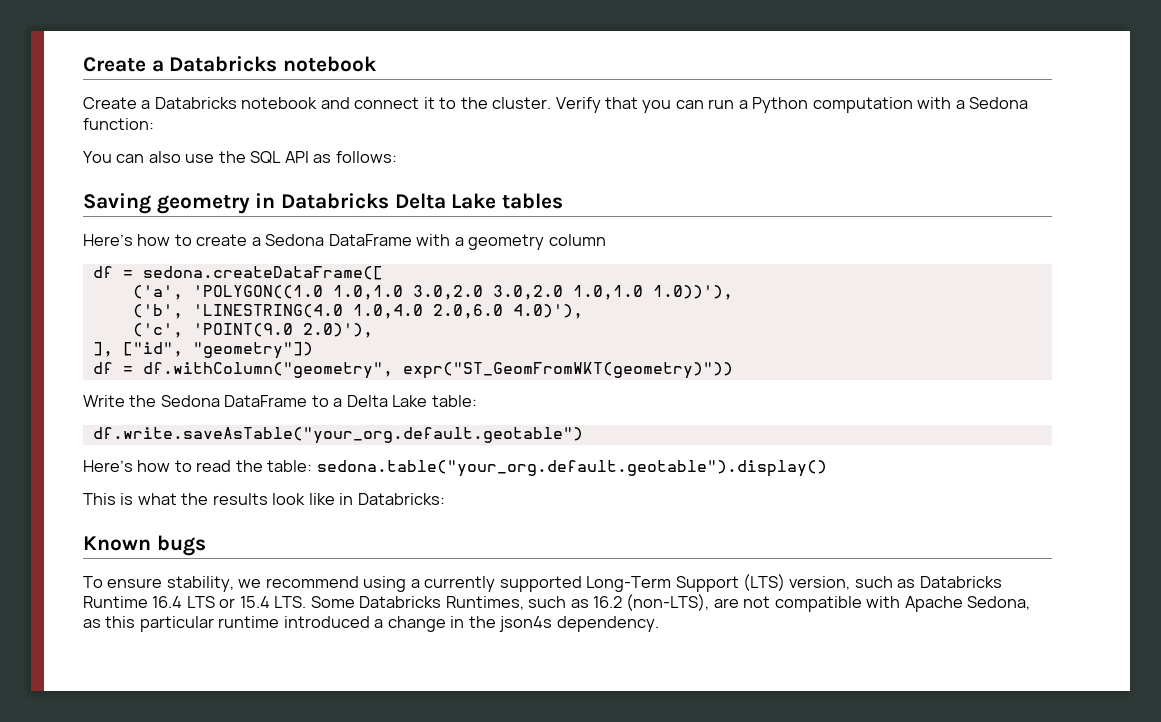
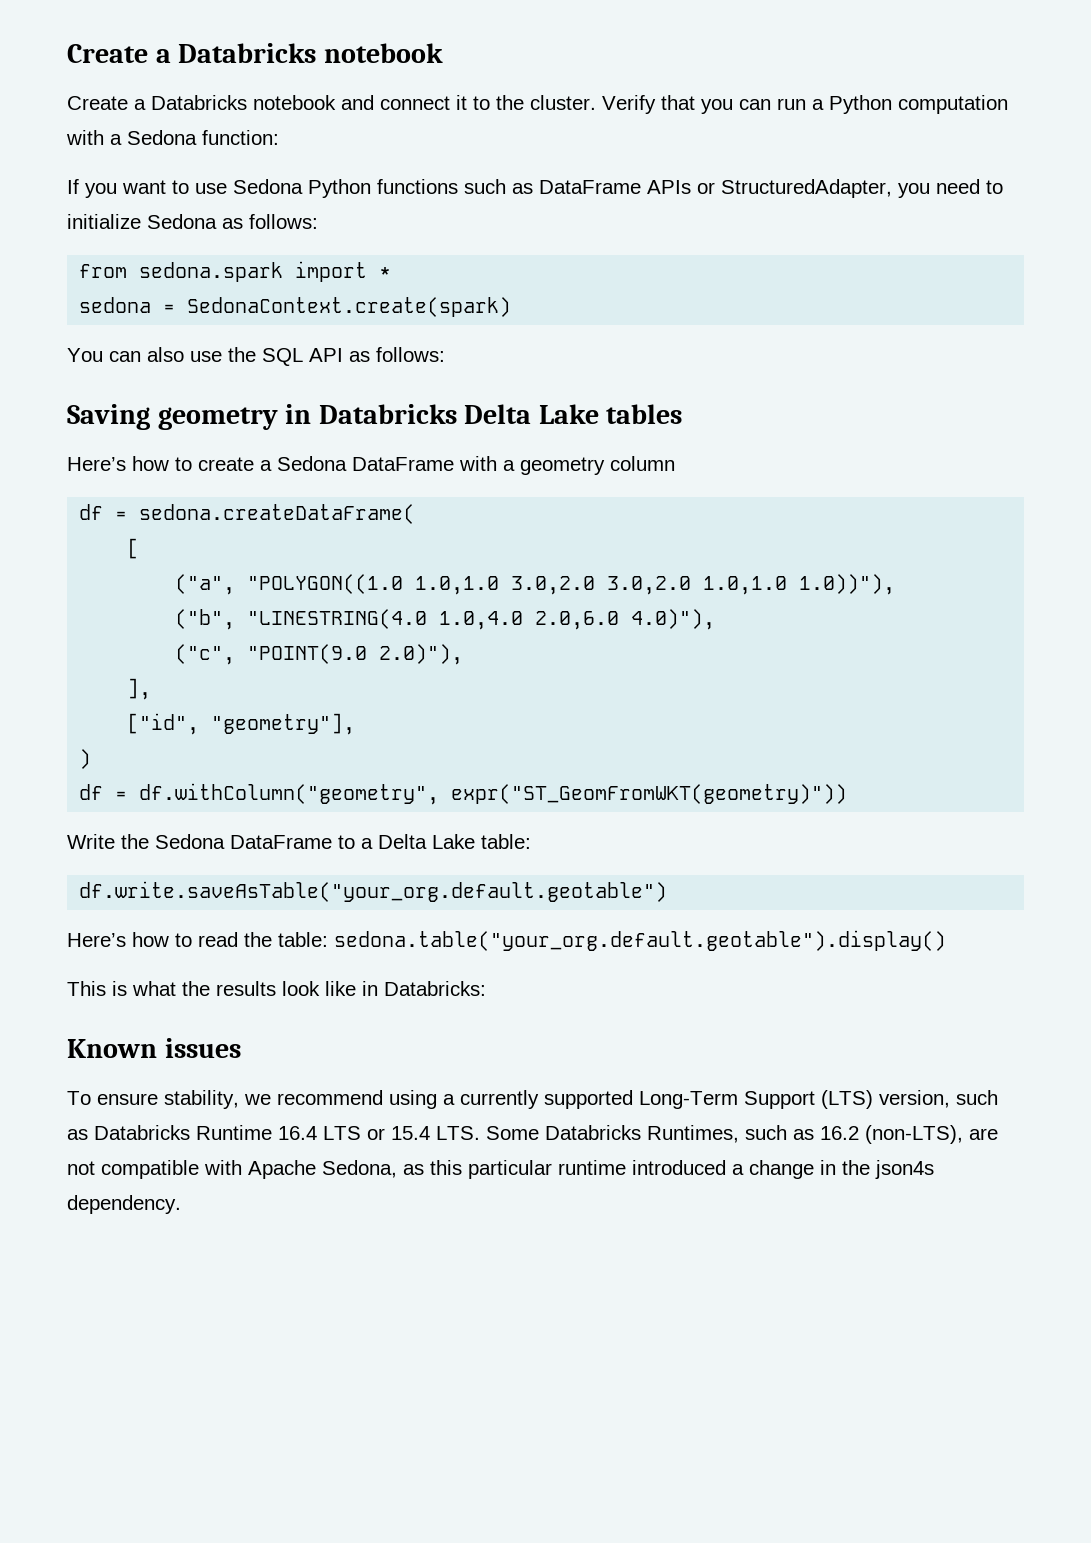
+ If you want to use Sedona Python functions such as DataFrame APIs or StructuredAdapter, you need to initialize Sedona as follows:
+ from sedona.spark import *
+ sedona = SedonaContext.create(spark)
- df = sedona.createDataFrame([
- ('a', 'POLYGON((1.0 1.0,1.0 3.0,2.0 3.0,2.0 1.0,1.0 1.0))'),
- ('b', 'LINESTRING(4.0 1.0,4.0 2.0,6.0 4.0)'),
- ('c', 'POINT(9.0 2.0)'),
- ], ["id", "geometry"])
+ df = sedona.createDataFrame(
+ [
+ ("a", "POLYGON((1.0 1.0,1.0 3.0,2.0 3.0,2.0 1.0,1.0 1.0))"),
+ ("b", "LINESTRING(4.0 1.0,4.0 2.0,6.0 4.0)"),
+ ("c", "POINT(9.0 2.0)"),
+ ],
+ ["id", "geometry"],
+ )
- Known bugs
+ Known issues

